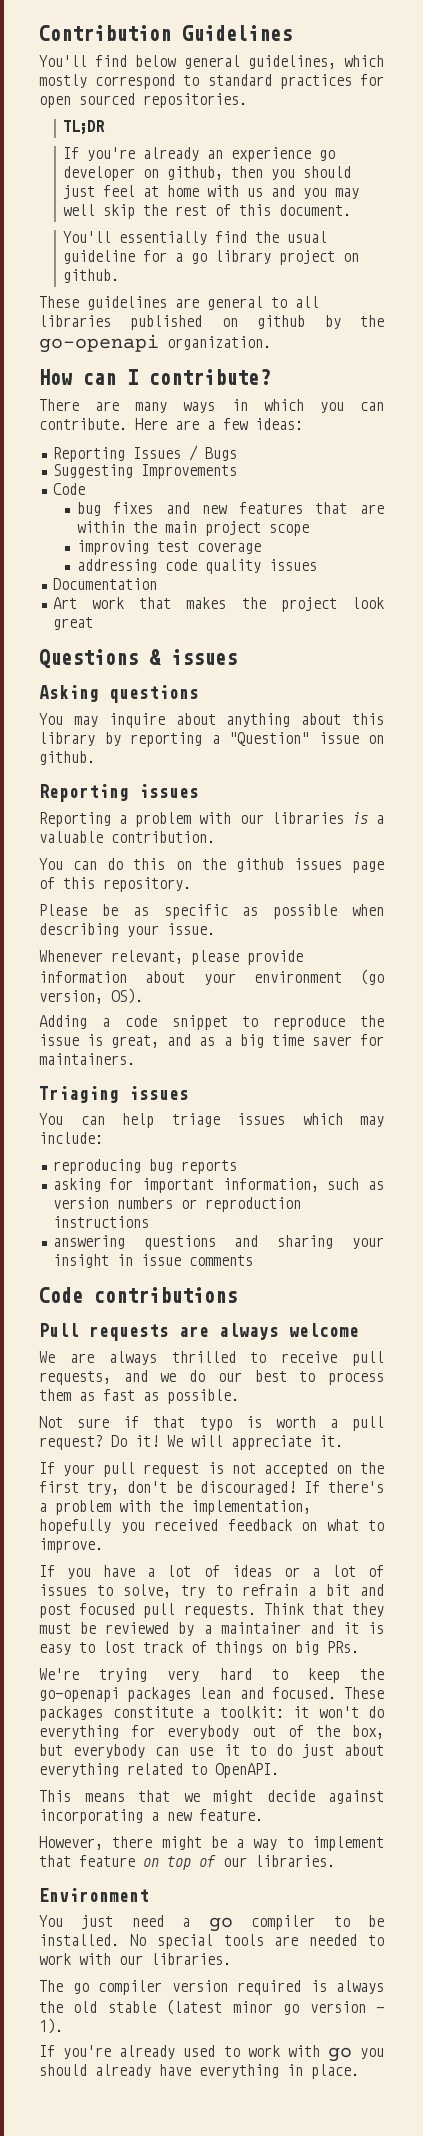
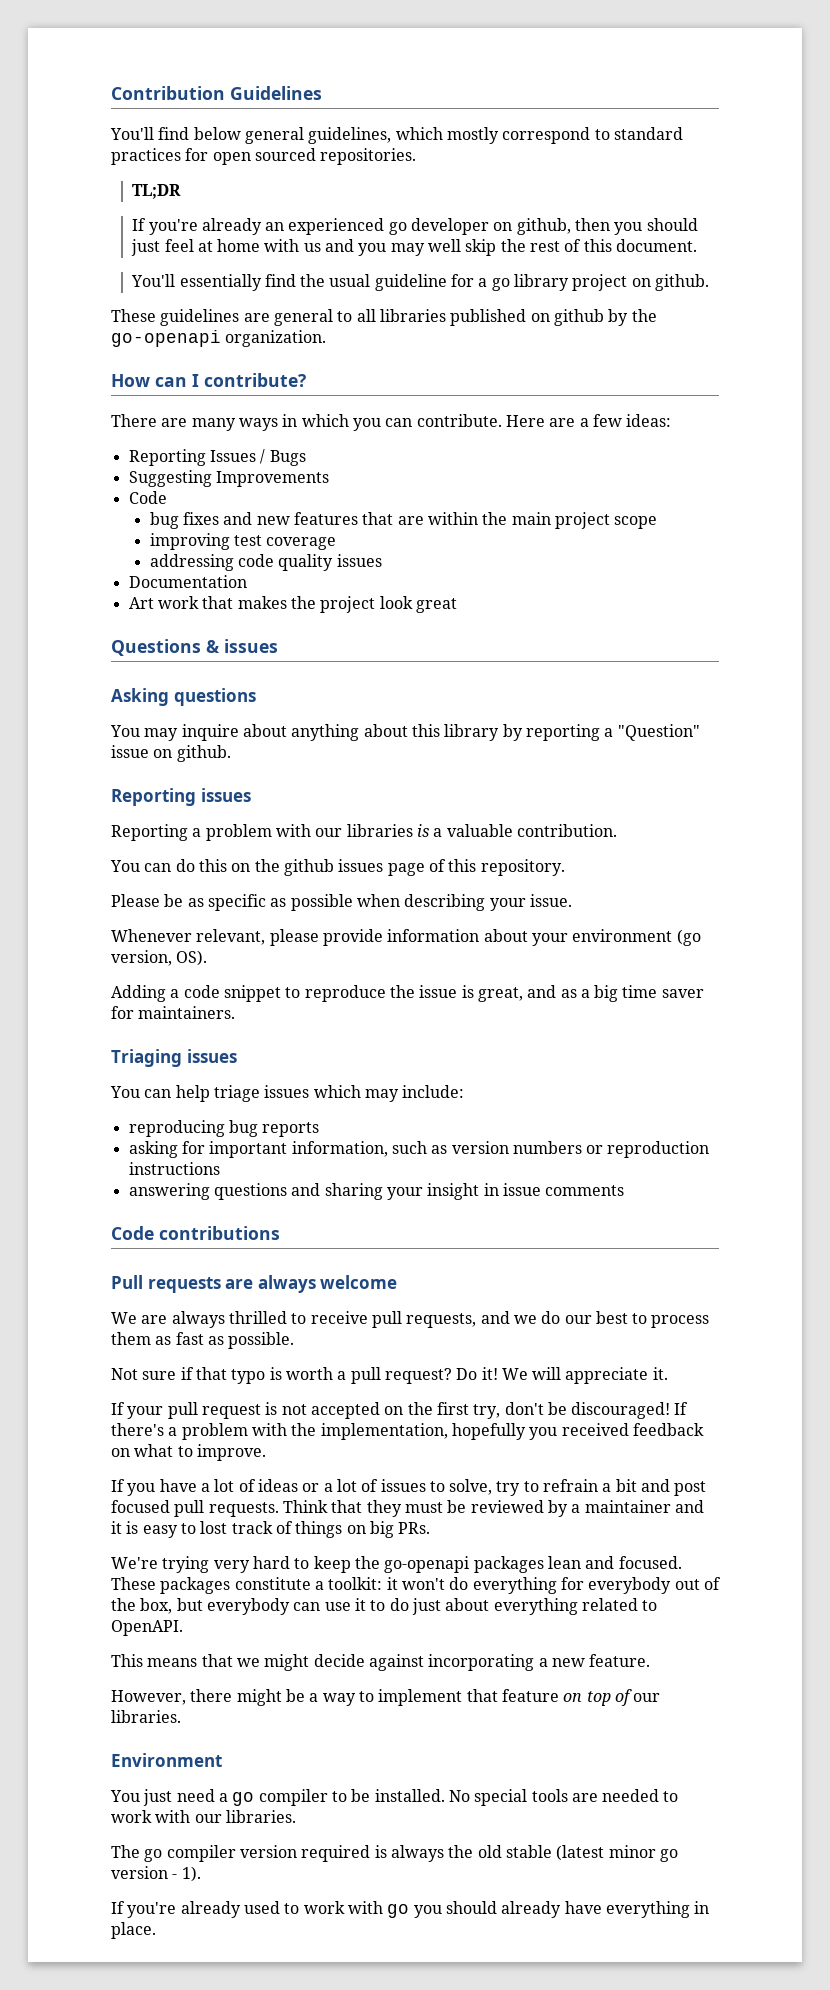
- If you're already an experience go developer on github, then you should just feel at home with us and you may well skip the rest of this document.
+ If you're already an experienced go developer on github, then you should just feel at home with us and you may well skip the rest of this document.

